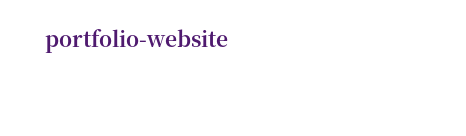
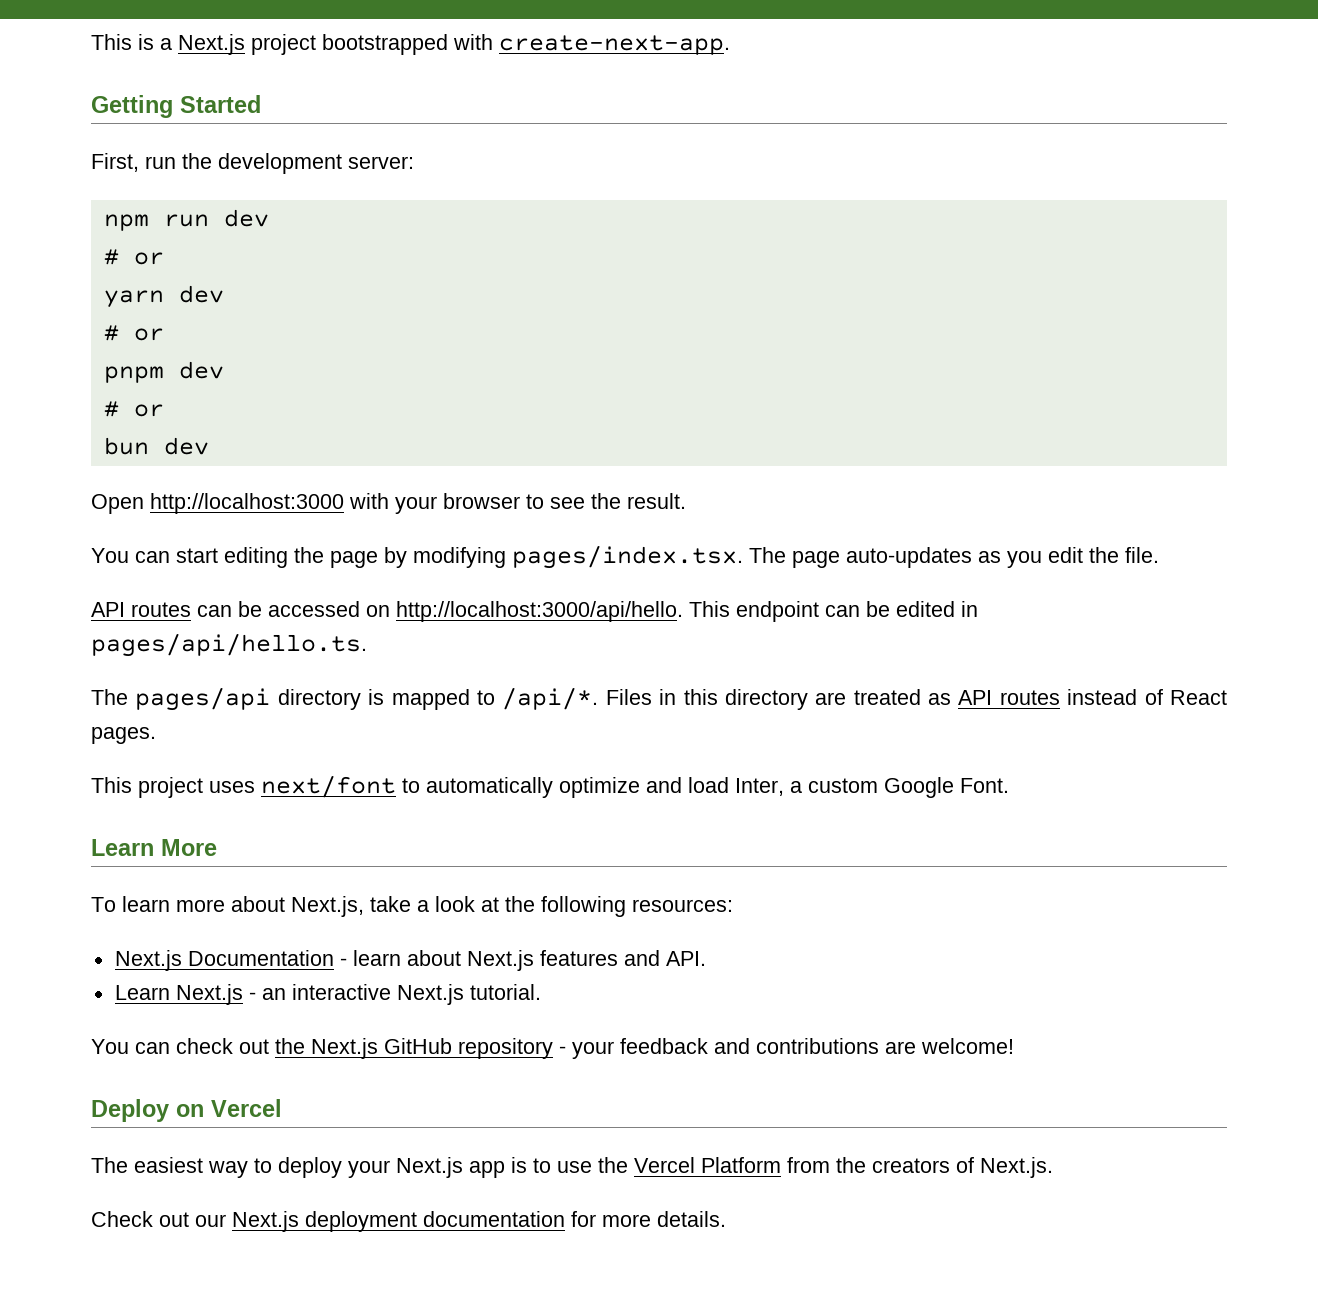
- portfolio-website
+ This is a Next.js project bootstrapped with create-next-app.
+ Getting Started
+ First, run the development server:
+ npm run dev
+ # or
+ yarn dev
+ # or
+ pnpm dev
+ # or
+ bun dev
+ Open http://localhost:3000 with your browser to see the result.
+ You can start editing the page by modifying pages/index.tsx. The page auto-updates as you edit the file.
+ API routes can be accessed on http://localhost:3000/api/hello. This endpoint can be edited in pages/api/hello.ts.
+ The pages/api directory is mapped to /api/*. Files in this directory are treated as API routes instead of React pages.
+ This project uses next/font to automatically optimize and load Inter, a custom Google Font.
+ Learn More
+ To learn more about Next.js, take a look at the following resources:
+ Next.js Documentation - learn about Next.js features and API.
+ Learn Next.js - an interactive Next.js tutorial.
+ You can check out the Next.js GitHub repository - your feedback and contributions are welcome!
+ Deploy on Vercel
+ The easiest way to deploy your Next.js app is to use the Vercel Platform from the creators of Next.js.
+ Check out our Next.js deployment documentation for more details.

